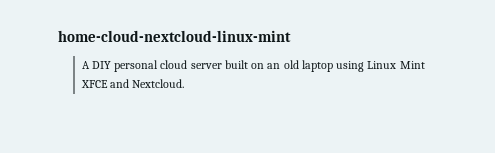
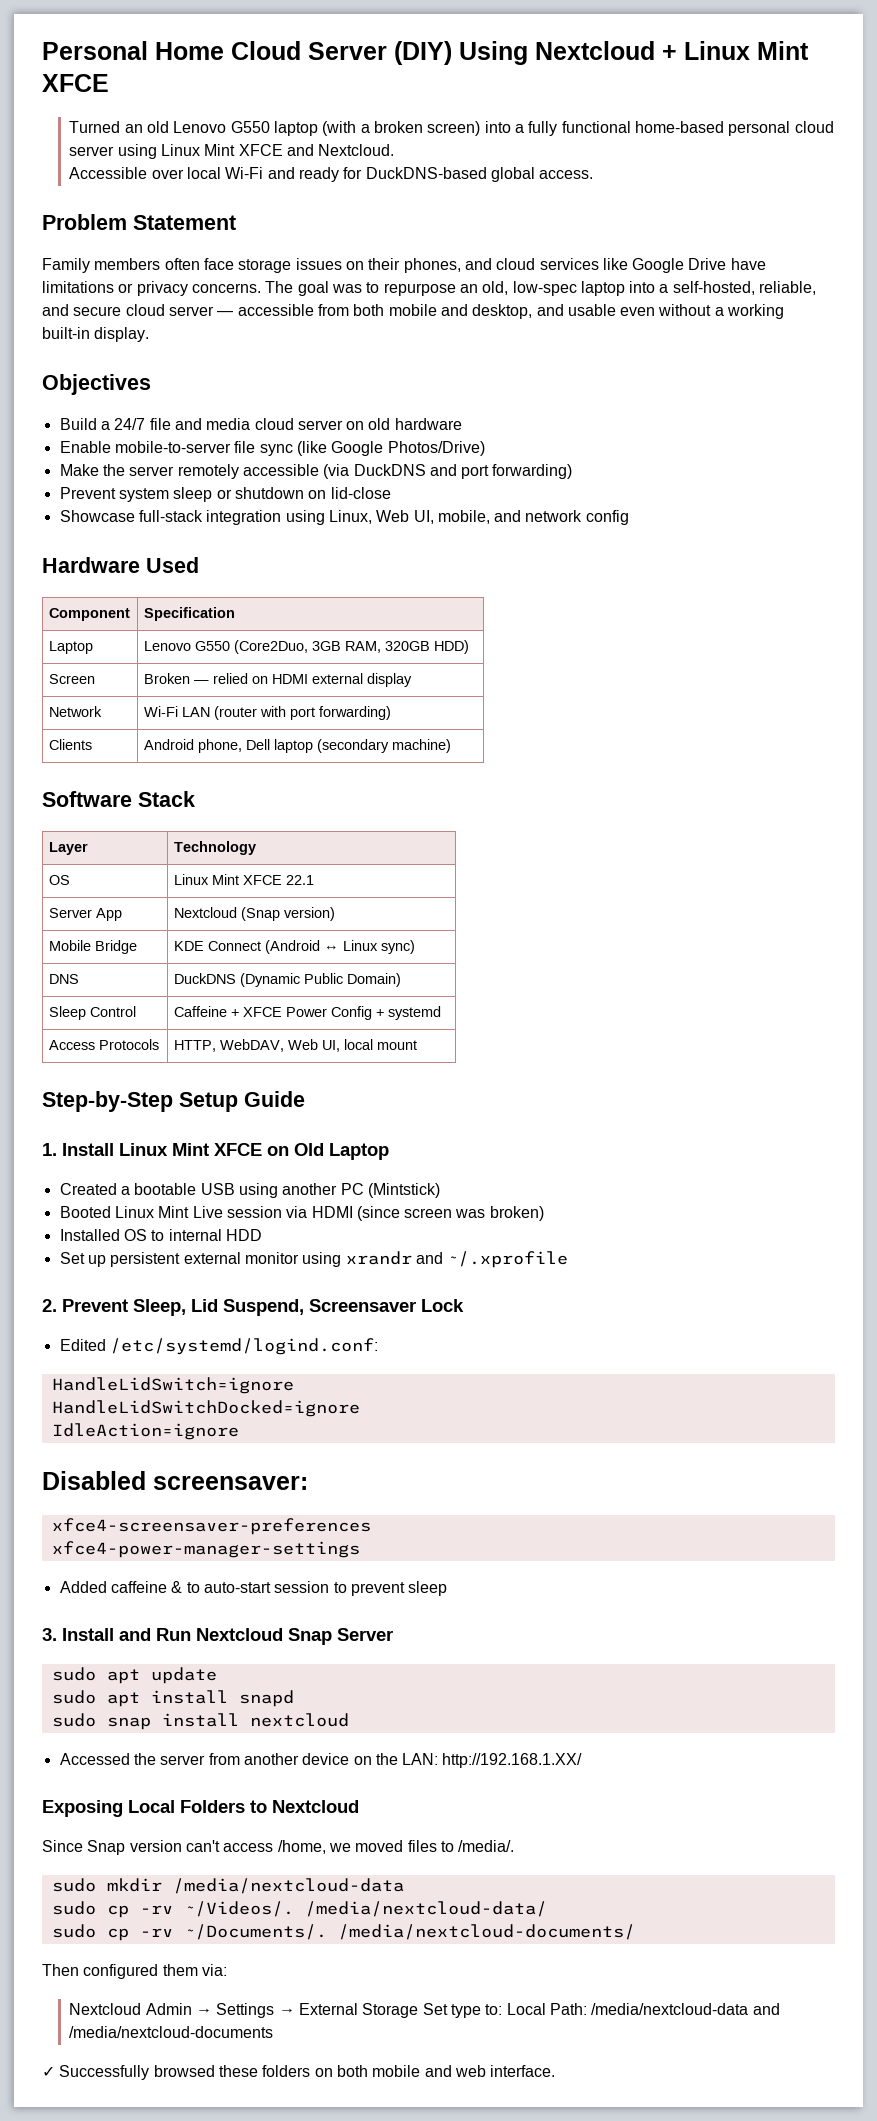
- home-cloud-nextcloud-linux-mint
- A DIY personal cloud server built on an old laptop using Linux Mint XFCE and Nextcloud.
+ Personal Home Cloud Server (DIY) Using Nextcloud + Linux Mint XFCE
+ Turned an old Lenovo G550 laptop (with a broken screen) into a fully functional home-based personal cloud server using Linux Mint XFCE and Nextcloud.
+ Accessible over local Wi-Fi and ready for DuckDNS-based global access.
+ Problem Statement
+ Family members often face storage issues on their phones, and cloud services like Google Drive have limitations or privacy concerns. The goal was to repurpose an old, low-spec laptop into a self-hosted, reliable, and secure cloud server — accessible from both mobile and desktop, and usable even without a working built-in display.
+ Objectives
+ Build a 24/7 file and media cloud server on old hardware
+ Enable mobile-to-server file sync (like Google Photos/Drive)
+ Make the server remotely accessible (via DuckDNS and port forwarding)
+ Prevent system sleep or shutdown on lid-close
+ Showcase full-stack integration using Linux, Web UI, mobile, and network config
+ Hardware Used
+ Component | Specification
+ Laptop | Lenovo G550 (Core2Duo, 3GB RAM, 320GB HDD)
+ Screen | Broken — relied on HDMI external display
+ Network | Wi-Fi LAN (router with port forwarding)
+ Clients | Android phone, Dell laptop (secondary machine)
+ Software Stack
+ Layer | Technology
+ OS | Linux Mint XFCE 22.1
+ Server App | Nextcloud (Snap version)
+ Mobile Bridge | KDE Connect (Android ↔ Linux sync)
+ DNS | DuckDNS (Dynamic Public Domain)
+ Sleep Control | Caffeine + XFCE Power Config + systemd
+ Access Protocols | HTTP, WebDAV, Web UI, local mount
+ Step-by-Step Setup Guide
+ 1. Install Linux Mint XFCE on Old Laptop
+ Created a bootable USB using another PC (Mintstick)
+ Booted Linux Mint Live session via HDMI (since screen was broken)
+ Installed OS to internal HDD
+ Set up persistent external monitor using xrandr and ~/.xprofile
+ 2. Prevent Sleep, Lid Suspend, Screensaver Lock
+ Edited /etc/systemd/logind.conf:
+ HandleLidSwitch=ignore
+ HandleLidSwitchDocked=ignore
+ IdleAction=ignore
+ Disabled screensaver:
+ xfce4-screensaver-preferences
+ xfce4-power-manager-settings
+ Added caffeine & to auto-start session to prevent sleep
+ 3. Install and Run Nextcloud Snap Server
+ sudo apt update
+ sudo apt install snapd
+ sudo snap install nextcloud
+ Accessed the server from another device on the LAN: http://192.168.1.XX/
+ Exposing Local Folders to Nextcloud
+ Since Snap version can't access /home, we moved files to /media/.
+ sudo mkdir /media/nextcloud-data
+ sudo cp -rv ~/Videos/. /media/nextcloud-data/
+ sudo cp -rv ~/Documents/. /media/nextcloud-documents/
+ Then configured them via:
+ Nextcloud Admin → Settings → External Storage Set type to: Local Path: /media/nextcloud-data and /media/nextcloud-documents
+ ✓ Successfully browsed these folders on both mobile and web interface.

